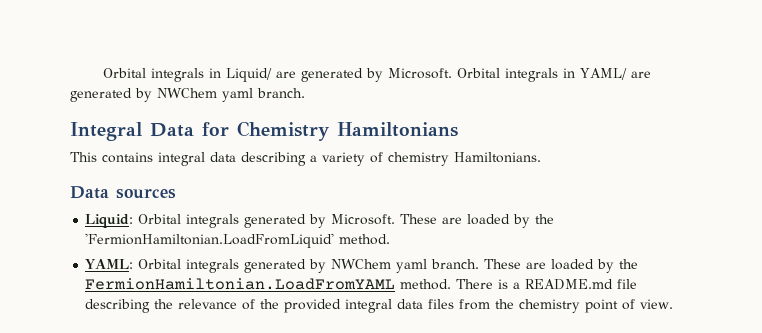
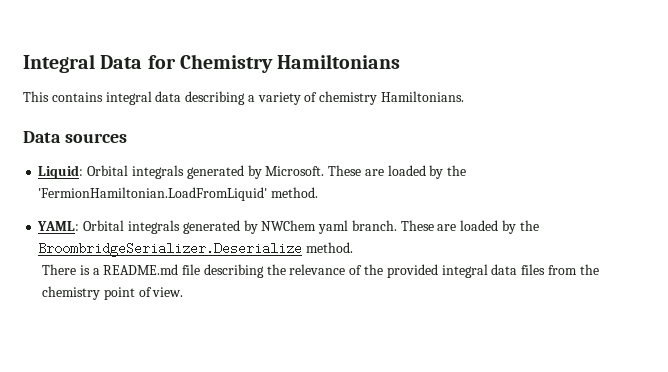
- Orbital integrals in Liquid/ are generated by Microsoft. Orbital integrals in YAML/ are generated by NWChem yaml branch.
- These are loaded by the FermionHamiltonian.LoadFromYAML method. There is a README.md file describing the relevance of the provided integral data files from the chemistry point of view.
+ These are loaded by the BroombridgeSerializer.Deserialize method.
+ There is a README.md file describing the relevance of the provided integral data files from the chemistry point of view.

